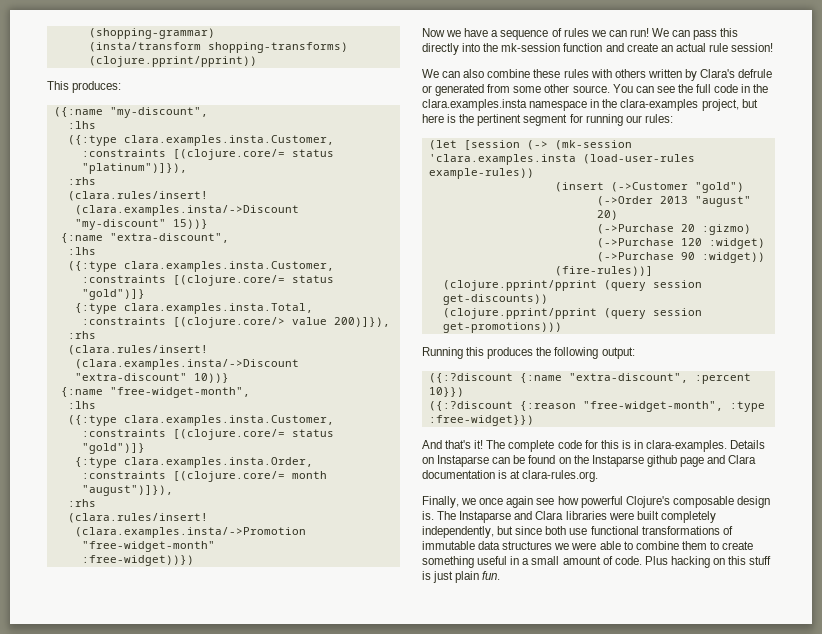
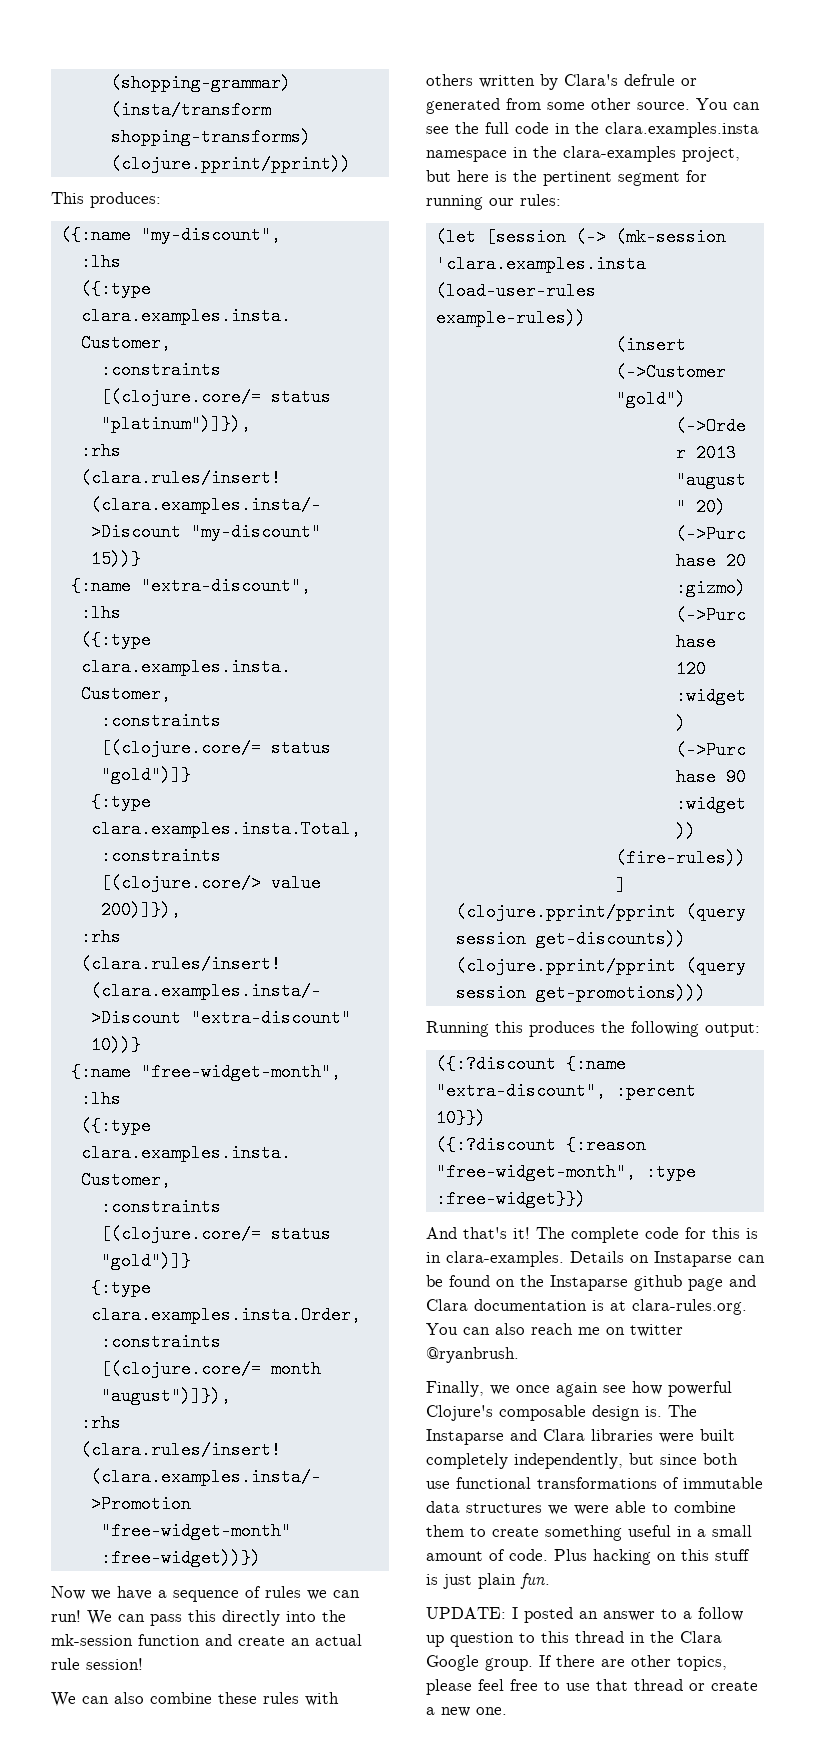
- Details on Instaparse can be found on the Instaparse github page and Clara documentation is at clara-rules.org.
+ Details on Instaparse can be found on the Instaparse github page and Clara documentation is at clara-rules.org. You can also reach me on twitter @ryanbrush.
+ UPDATE: I posted an answer to a follow up question to this thread in the Clara Google group. If there are other topics, please feel free to use that thread or create a new one.

